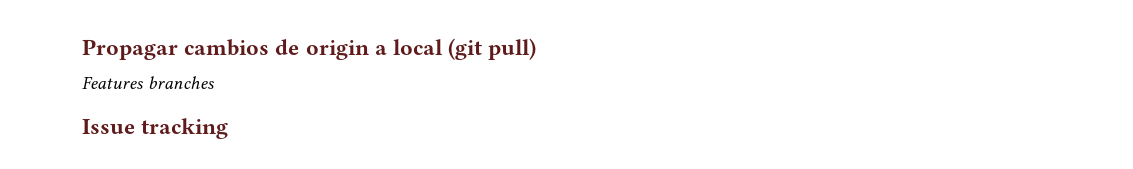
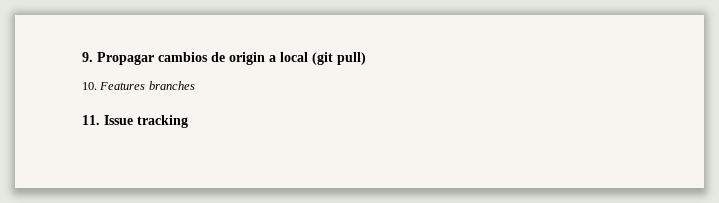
- Propagar cambios de origin a local (git pull)
+ 9. Propagar cambios de origin a local (git pull)
- Features branches
+ 10. Features branches
- Issue tracking
+ 11. Issue tracking

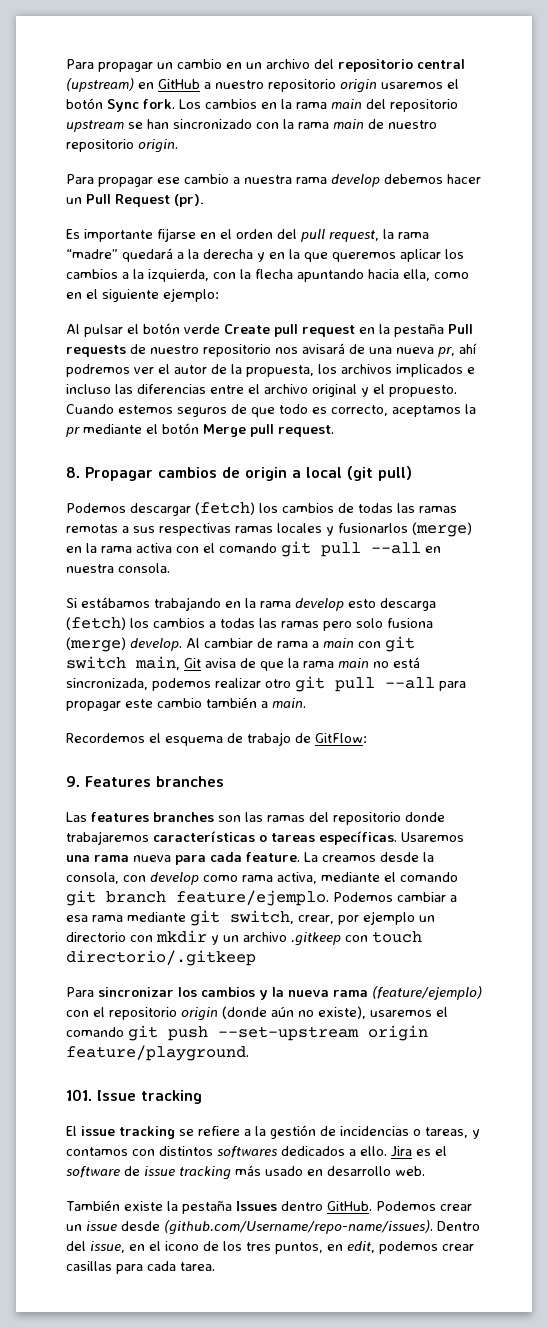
- 9. Propagar cambios de origin a local (git pull)
+ Para propagar un cambio en un archivo del repositorio central (upstream) en GitHub a nuestro repositorio origin usaremos el botón Sync fork. Los cambios en la rama main del repositorio upstream se han sincronizado con la rama main de nuestro repositorio origin.
+ Para propagar ese cambio a nuestra rama develop debemos hacer un Pull Request (pr).
+ Es importante fijarse en el orden del pull request, la rama “madre” quedará a la derecha y en la que queremos aplicar los cambios a la izquierda, con la flecha apuntando hacia ella, como en el siguiente ejemplo:
+ Al pulsar el botón verde Create pull request en la pestaña Pull requests de nuestro repositorio nos avisará de una nueva pr, ahí podremos ver el autor de la propuesta, los archivos implicados e incluso las diferencias entre el archivo original y el propuesto. Cuando estemos seguros de que todo es correcto, aceptamos la pr mediante el botón Merge pull request.
+ 8. Propagar cambios de origin a local (git pull)
- 10. Features branches
- 11. Issue tracking
+ Podemos descargar (fetch) los cambios de todas las ramas remotas a sus respectivas ramas locales y fusionarlos (merge) en la rama activa con el comando git pull --all en nuestra consola.
+ Si estábamos trabajando en la rama develop esto descarga (fetch) los cambios a todas las ramas pero solo fusiona (merge) develop. Al cambiar de rama a main con git switch main, Git avisa de que la rama main no está sincronizada, podemos realizar otro git pull --all para propagar este cambio también a main.
+ Recordemos el esquema de trabajo de GitFlow:
+ 9. Features branches
+ Las features branches son las ramas del repositorio donde trabajaremos características o tareas específicas. Usaremos una rama nueva para cada feature. La creamos desde la consola, con develop como rama activa, mediante el comando git branch feature/ejemplo. Podemos cambiar a esa rama mediante git switch, crear, por ejemplo un directorio con mkdir y un archivo .gitkeep con touch directorio/.gitkeep
+ Para sincronizar los cambios y la nueva rama (feature/ejemplo) con el repositorio origin (donde aún no existe), usaremos el comando git push --set-upstream origin feature/playground.
+ 101. Issue tracking
+ El issue tracking se refiere a la gestión de incidencias o tareas, y contamos con distintos softwares dedicados a ello. Jira es el software de issue tracking más usado en desarrollo web.
+ También existe la pestaña Issues dentro GitHub. Podemos crear un issue desde (github.com/Username/repo-name/issues). Dentro del issue, en el icono de los tres puntos, en edit, podemos crear casillas para cada tarea.

